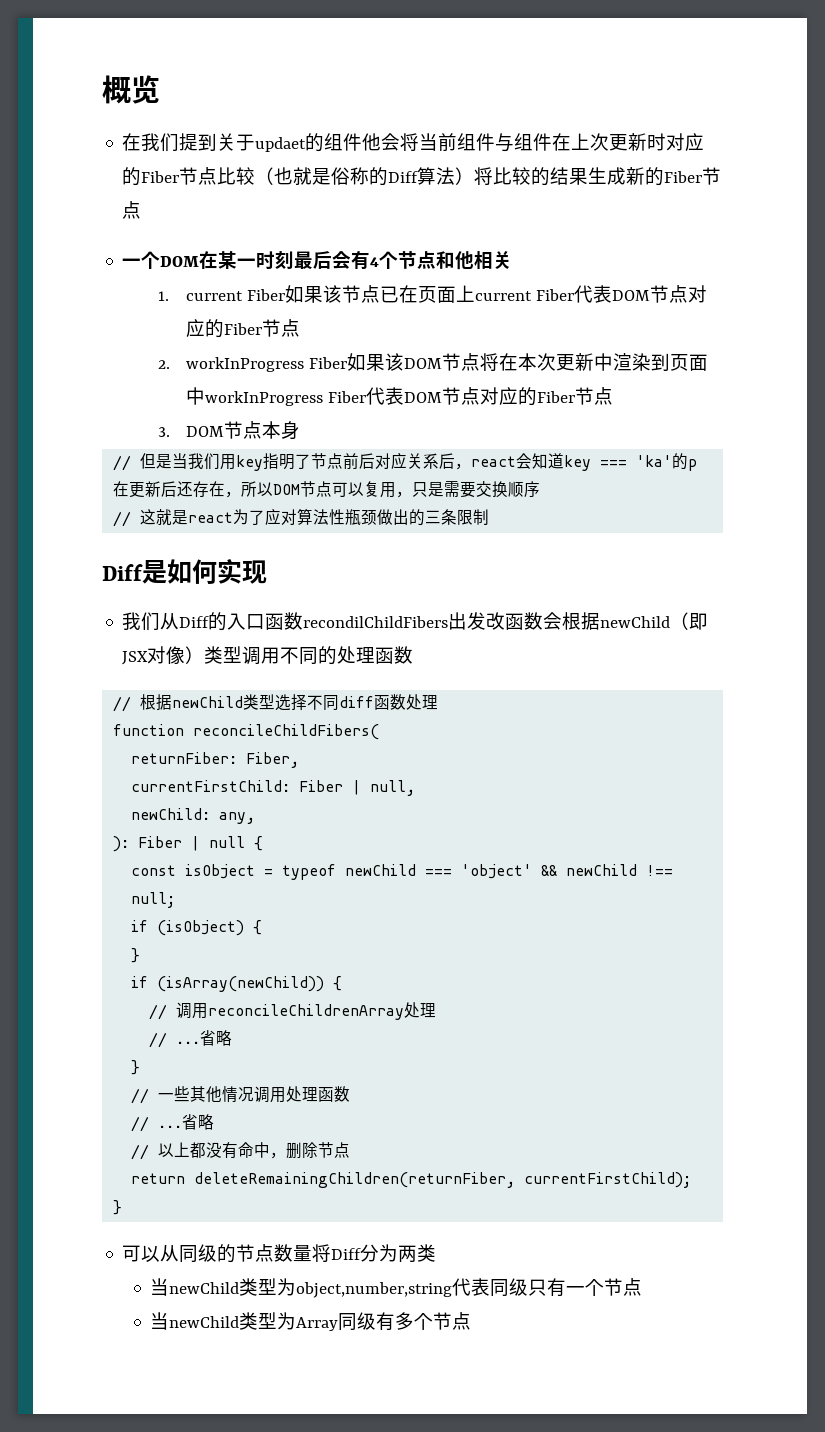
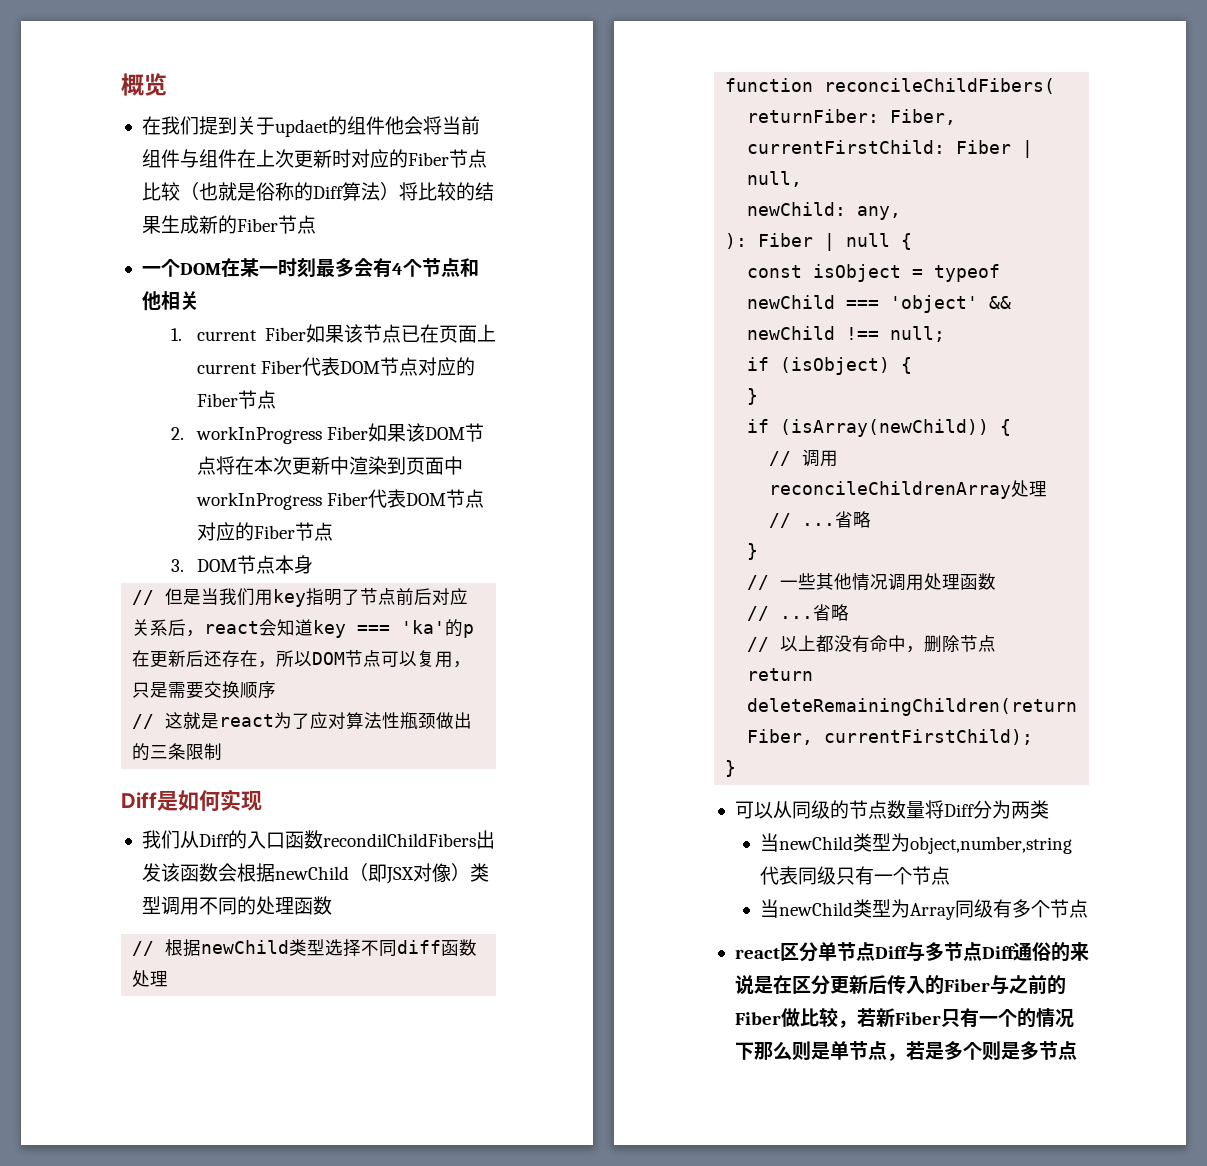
- 一个DOM在某一时刻最后会有4个节点和他相关
+ 一个DOM在某一时刻最多会有4个节点和他相关
- 我们从Diff的入口函数recondilChildFibers出发改函数会根据newChild（即JSX对像）类型调用不同的处理函数
+ 我们从Diff的入口函数recondilChildFibers出发该函数会根据newChild（即JSX对像）类型调用不同的处理函数
+ react区分单节点Diff与多节点Diff通俗的来说是在区分更新后传入的Fiber与之前的Fiber做比较，若新Fiber只有一个的情况下那么则是单节点，若是多个则是多节点

